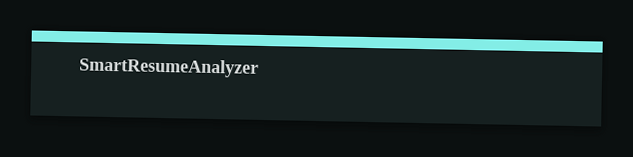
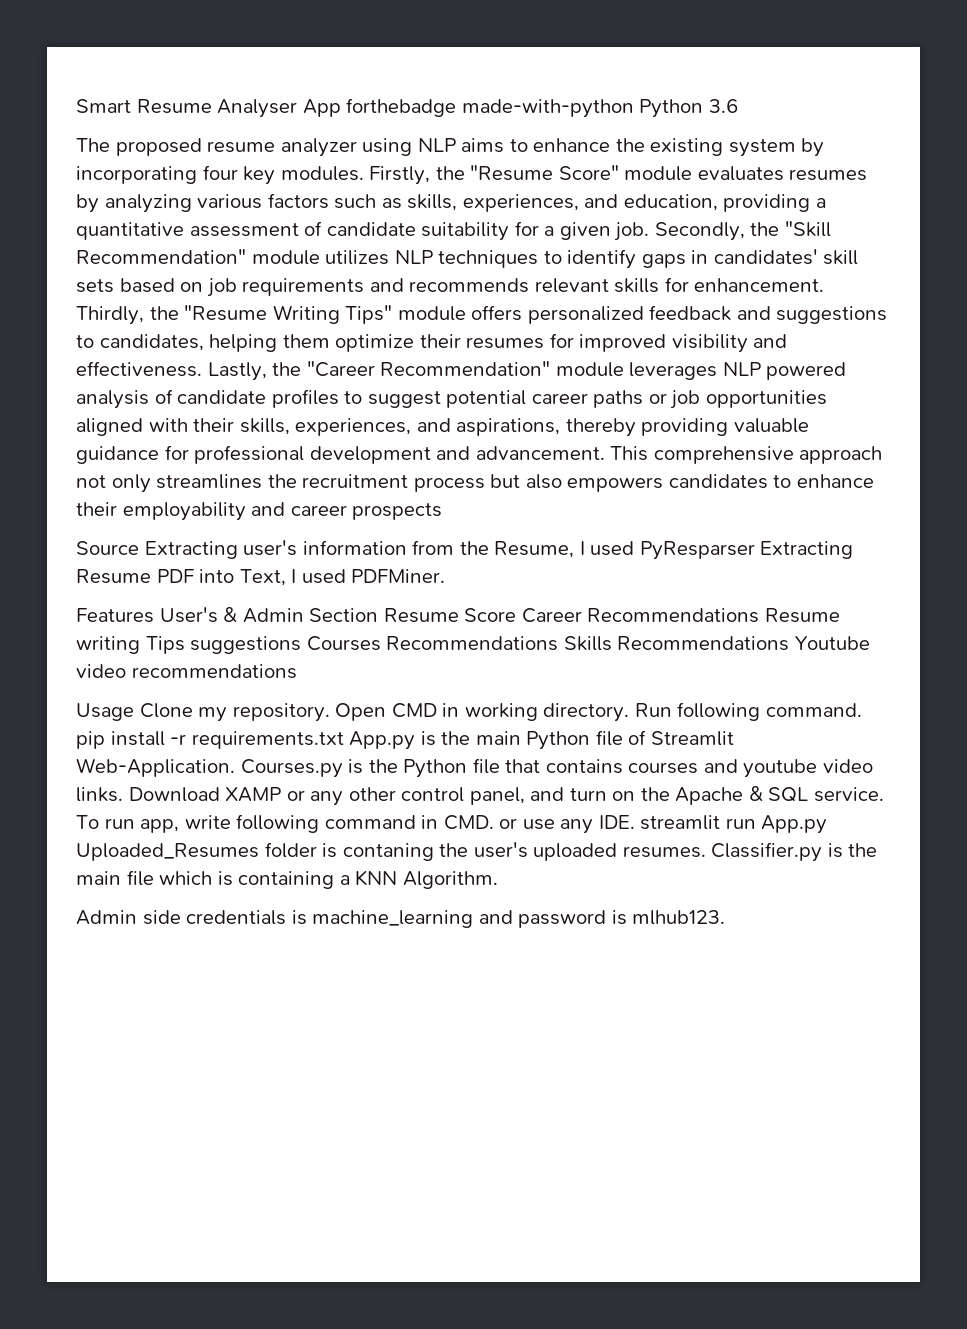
- SmartResumeAnalyzer
+ Smart Resume Analyser App forthebadge made-with-python Python 3.6
+ The proposed resume analyzer using NLP aims to enhance the existing system by incorporating four key modules. Firstly, the "Resume Score" module evaluates resumes by analyzing various factors such as skills, experiences, and education, providing a quantitative assessment of candidate suitability for a given job. Secondly, the "Skill Recommendation" module utilizes NLP techniques to identify gaps in candidates' skill sets based on job requirements and recommends relevant skills for enhancement. Thirdly, the "Resume Writing Tips" module offers personalized feedback and suggestions to candidates, helping them optimize their resumes for improved visibility and effectiveness. Lastly, the "Career Recommendation" module leverages NLP powered analysis of candidate profiles to suggest potential career paths or job opportunities aligned with their skills, experiences, and aspirations, thereby providing valuable guidance for professional development and advancement. This comprehensive approach not only streamlines the recruitment process but also empowers candidates to enhance their employability and career prospects
+ Source Extracting user's information from the Resume, I used PyResparser Extracting Resume PDF into Text, I used PDFMiner.
+ Features User's & Admin Section Resume Score Career Recommendations Resume writing Tips suggestions Courses Recommendations Skills Recommendations Youtube video recommendations
+ Usage Clone my repository. Open CMD in working directory. Run following command. pip install -r requirements.txt App.py is the main Python file of Streamlit Web-Application. Courses.py is the Python file that contains courses and youtube video links. Download XAMP or any other control panel, and turn on the Apache & SQL service. To run app, write following command in CMD. or use any IDE. streamlit run App.py Uploaded_Resumes folder is contaning the user's uploaded resumes. Classifier.py is the main file which is containing a KNN Algorithm.
+ Admin side credentials is machine_learning and password is mlhub123.

